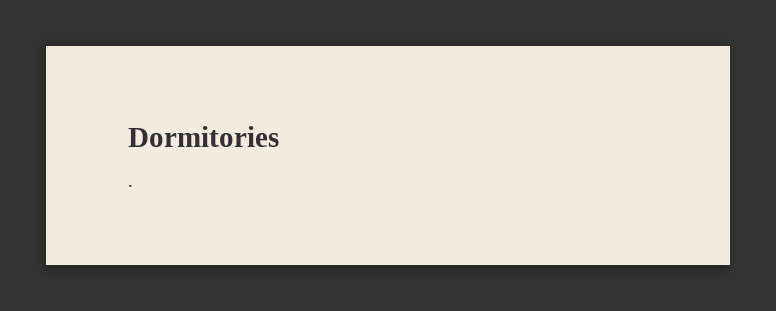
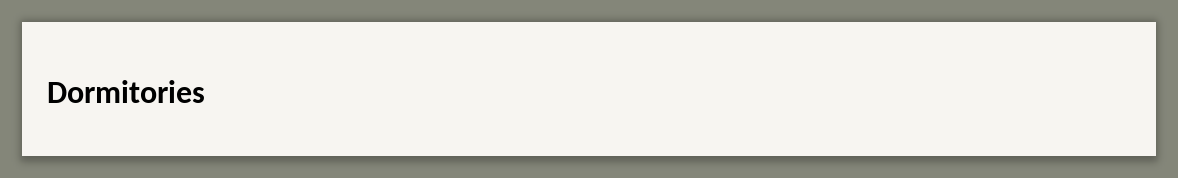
- .

